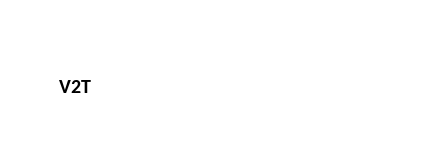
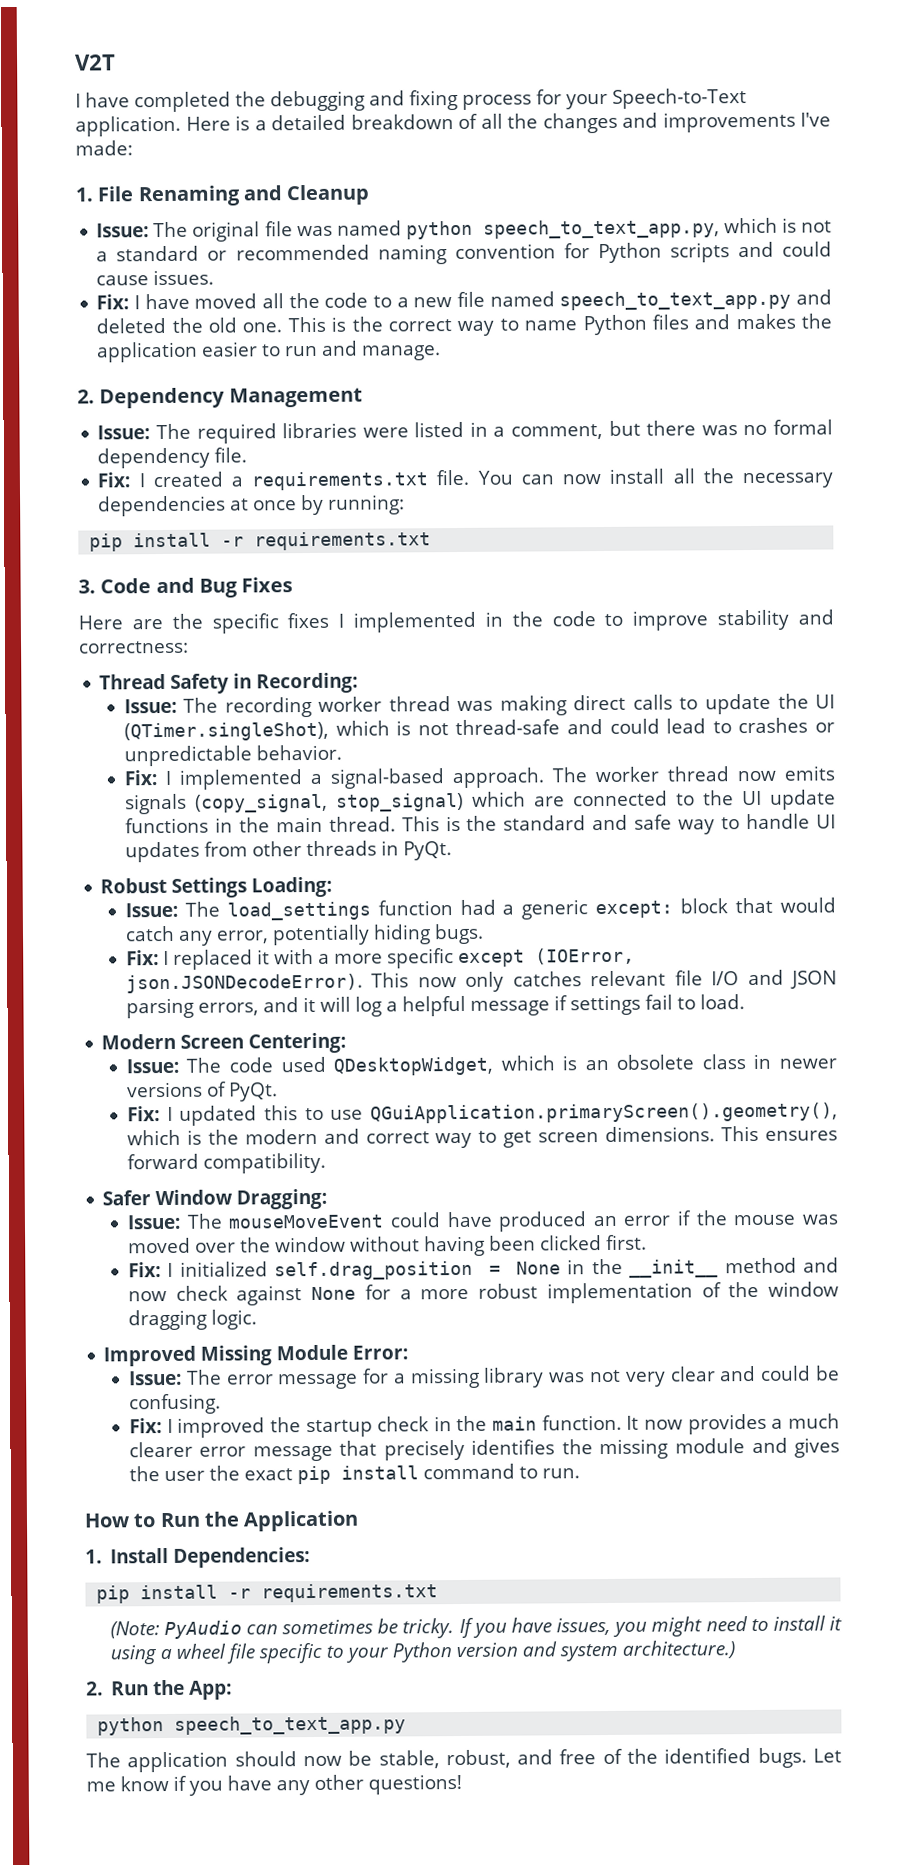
+ I have completed the debugging and fixing process for your Speech-to-Text application. Here is a detailed breakdown of all the changes and improvements I've made:
+ 1. File Renaming and Cleanup
+ Issue: The original file was named python speech_to_text_app.py, which is not a standard or recommended naming convention for Python scripts and could cause issues.
+ Fix: I have moved all the code to a new file named speech_to_text_app.py and deleted the old one. This is the correct way to name Python files and makes the application easier to run and manage.
+ 2. Dependency Management
+ Issue: The required libraries were listed in a comment, but there was no formal dependency file.
+ Fix: I created a requirements.txt file. You can now install all the necessary dependencies at once by running:
+ pip install -r requirements.txt
+ 3. Code and Bug Fixes
+ Here are the specific fixes I implemented in the code to improve stability and correctness:
+ Thread Safety in Recording:
+ Issue: The recording worker thread was making direct calls to update the UI (QTimer.singleShot), which is not thread-safe and could lead to crashes or unpredictable behavior.
+ Fix: I implemented a signal-based approach. The worker thread now emits signals (copy_signal, stop_signal) which are connected to the UI update functions in the main thread. This is the standard and safe way to handle UI updates from other threads in PyQt.
+ Robust Settings Loading:
+ Issue: The load_settings function had a generic except: block that would catch any error, potentially hiding bugs.
+ Fix: I replaced it with a more specific except (IOError, json.JSONDecodeError). This now only catches relevant file I/O and JSON parsing errors, and it will log a helpful message if settings fail to load.
+ Modern Screen Centering:
+ Issue: The code used QDesktopWidget, which is an obsolete class in newer versions of PyQt.
+ Fix: I updated this to use QGuiApplication.primaryScreen().geometry(), which is the modern and correct way to get screen dimensions. This ensures forward compatibility.
+ Safer Window Dragging:
+ Issue: The mouseMoveEvent could have produced an error if the mouse was moved over the window without having been clicked first.
+ Fix: I initialized self.drag_position = None in the __init__ method and now check against None for a more robust implementation of the window dragging logic.
+ Improved Missing Module Error:
+ Issue: The error message for a missing library was not very clear and could be confusing.
+ Fix: I improved the startup check in the main function. It now provides a much clearer error message that precisely identifies the missing module and gives the user the exact pip install command to run.
+ How to Run the Application
+ 1. Install Dependencies:
+ pip install -r requirements.txt
+ (Note: PyAudio can sometimes be tricky. If you have issues, you might need to install it using a wheel file specific to your Python version and system architecture.)
+ 2. Run the App:
+ python speech_to_text_app.py
+ The application should now be stable, robust, and free of the identified bugs. Let me know if you have any other questions!

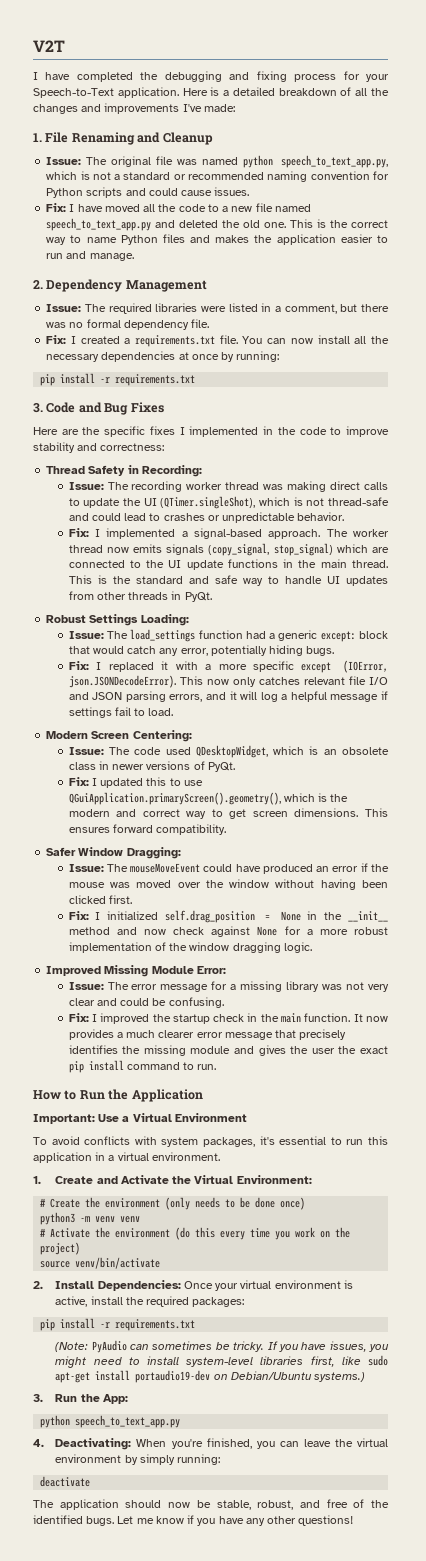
- 1. Install Dependencies:
+ Important: Use a Virtual Environment
+ To avoid conflicts with system packages, it's essential to run this application in a virtual environment.
+ 1. Create and Activate the Virtual Environment:
+ # Create the environment (only needs to be done once)
+ python3 -m venv venv
+ # Activate the environment (do this every time you work on the project)
+ source venv/bin/activate
+ 2. Install Dependencies: Once your virtual environment is active, install the required packages:
- If you have issues, you might need to install it using a wheel file specific to your Python version and system architecture.)
- 2. Run the App:
+ If you have issues, you might need to install system-level libraries first, like sudo apt-get install portaudio19-dev on Debian/Ubuntu systems.)
+ 3. Run the App:
+ 4. Deactivating: When you're finished, you can leave the virtual environment by simply running:
+ deactivate

